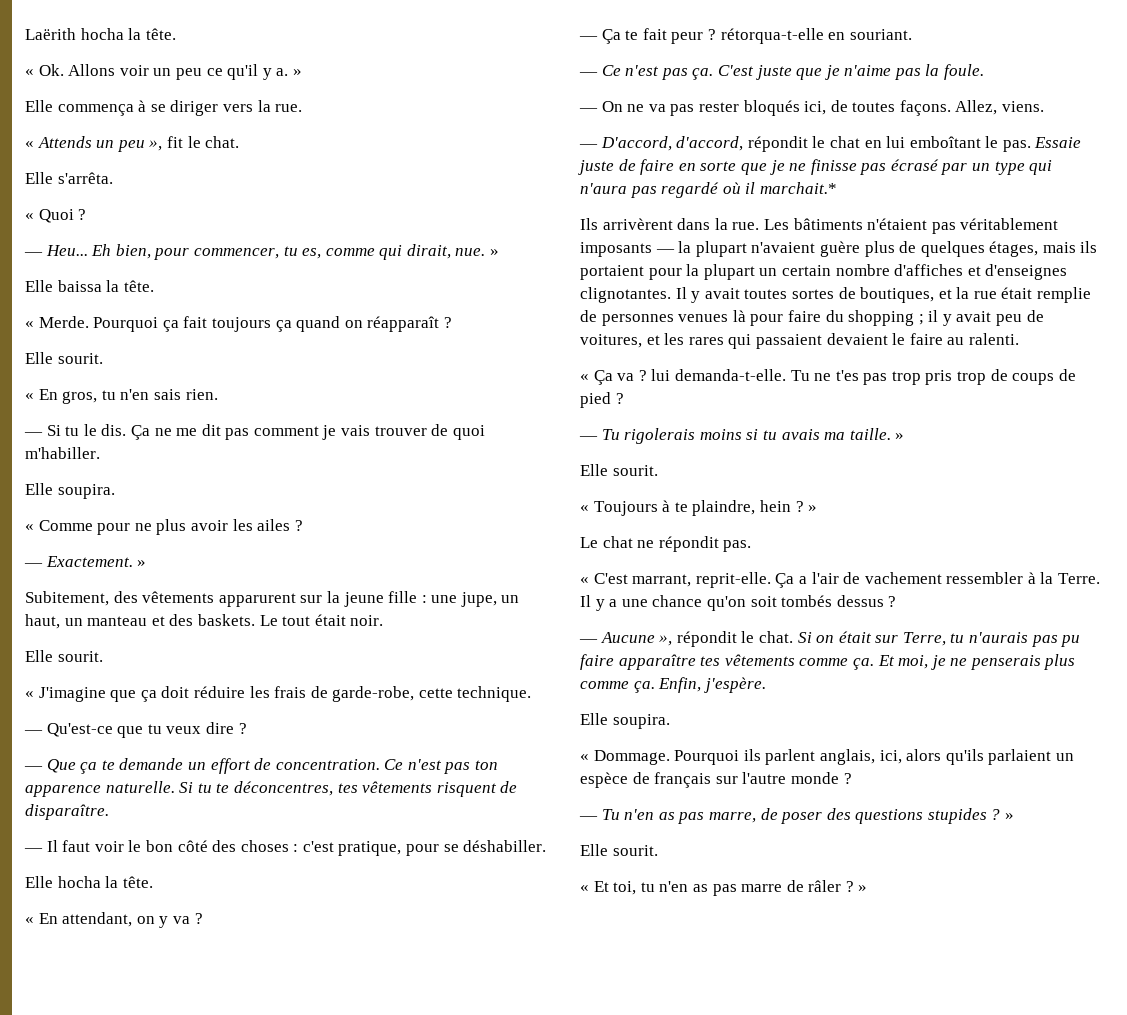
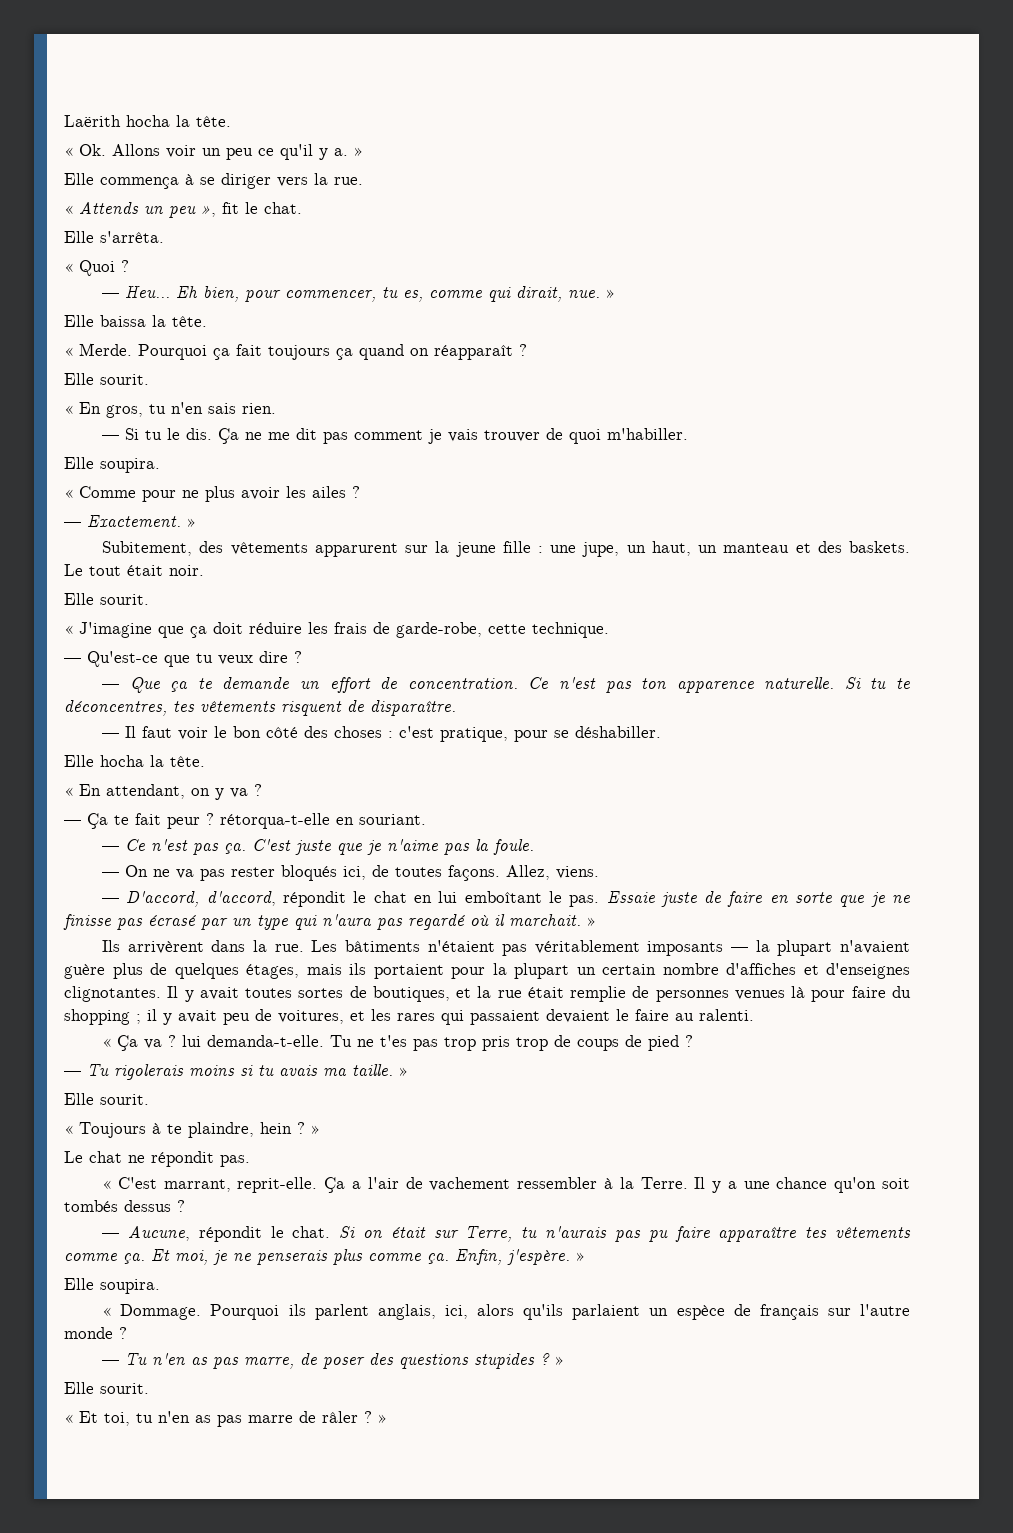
- Essaie juste de faire en sorte que je ne finisse pas écrasé par un type qui n'aura pas regardé où il marchait.*
+ Essaie juste de faire en sorte que je ne finisse pas écrasé par un type qui n'aura pas regardé où il marchait. »
- — Aucune », répondit le chat.
+ — Aucune, répondit le chat.
- Enfin, j'espère.
+ Enfin, j'espère. »

